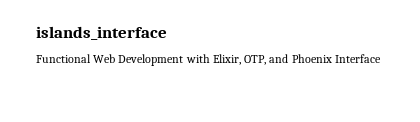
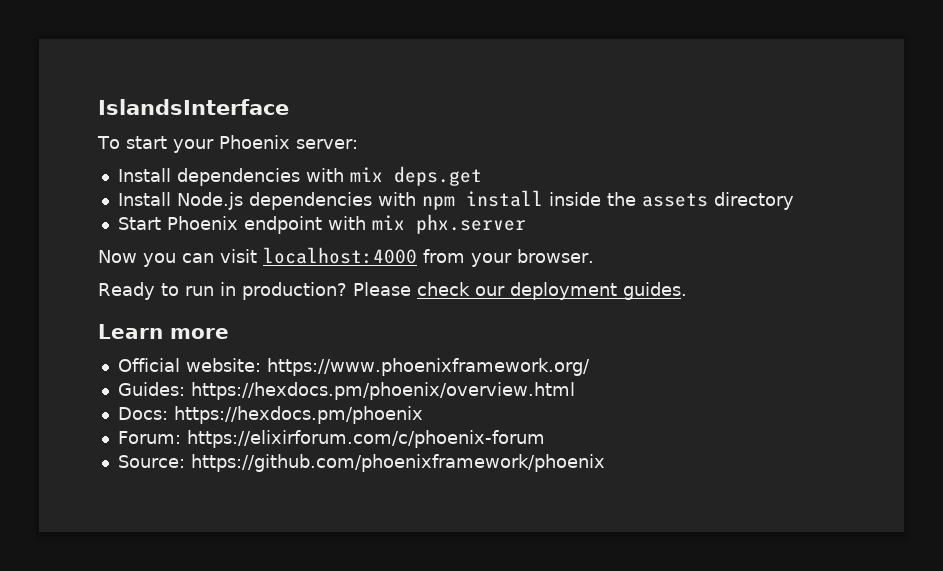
- islands_interface
- Functional Web Development with Elixir, OTP, and Phoenix Interface
+ IslandsInterface
+ To start your Phoenix server:
+ Install dependencies with mix deps.get
+ Install Node.js dependencies with npm install inside the assets directory
+ Start Phoenix endpoint with mix phx.server
+ Now you can visit localhost:4000 from your browser.
+ Ready to run in production? Please check our deployment guides.
+ Learn more
+ Official website: https://www.phoenixframework.org/
+ Guides: https://hexdocs.pm/phoenix/overview.html
+ Docs: https://hexdocs.pm/phoenix
+ Forum: https://elixirforum.com/c/phoenix-forum
+ Source: https://github.com/phoenixframework/phoenix

